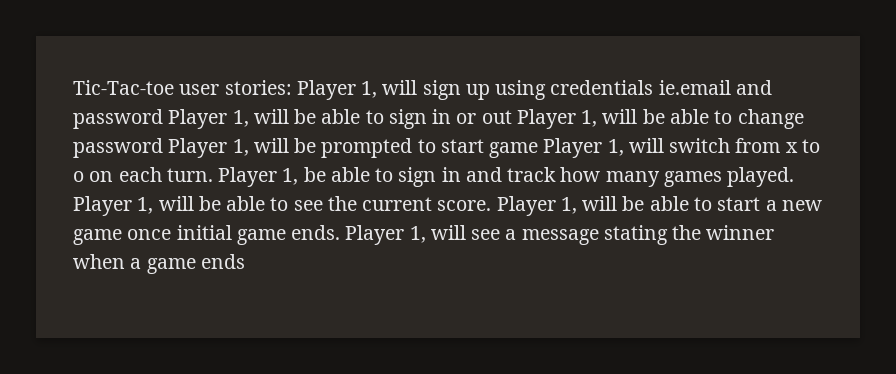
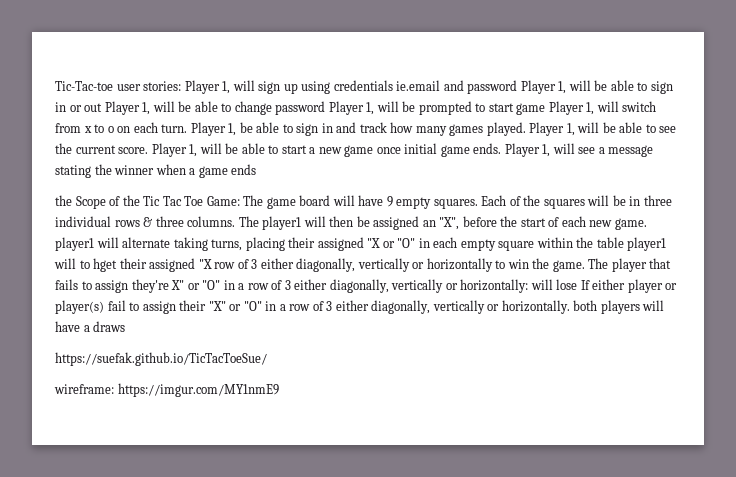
+ the Scope of the Tic Tac Toe Game: The game board will have 9 empty squares. Each of the squares will be in three individual rows & three columns. The player1 will then be assigned an "X", before the start of each new game. player1 will alternate taking turns, placing their assigned "X or "O" in each empty square within the table player1 will to hget their assigned "X row of 3 either diagonally, vertically or horizontally to win the game. The player that fails to assign they're X" or "O" in a row of 3 either diagonally, vertically or horizontally: will lose If either player or player(s) fail to assign their "X" or "O" in a row of 3 either diagonally, vertically or horizontally. both players will have a draws
+ https://suefak.github.io/TicTacToeSue/
+ wireframe: https://imgur.com/MY1nmE9

